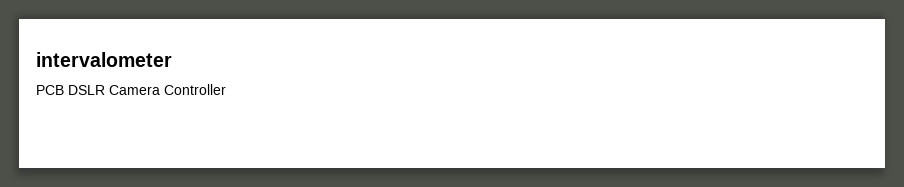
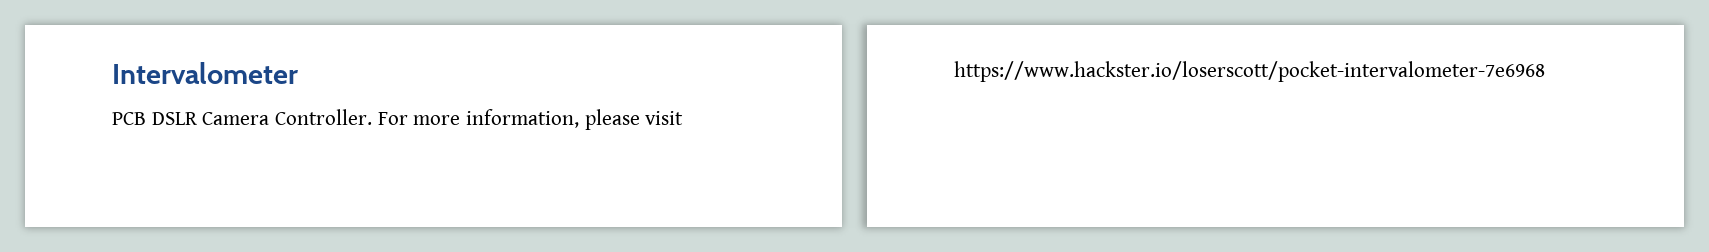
- intervalometer
+ Intervalometer
- PCB DSLR Camera Controller
+ PCB DSLR Camera Controller. For more information, please visit https://www.hackster.io/loserscott/pocket-intervalometer-7e6968

